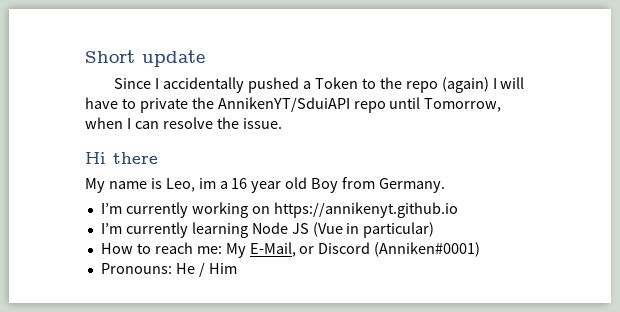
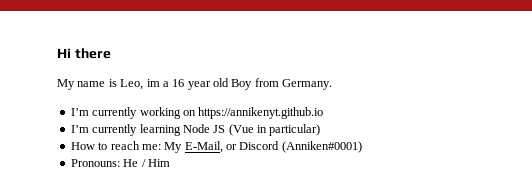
- Short update
- Since I accidentally pushed a Token to the repo (again) I will have to private the AnnikenYT/SduiAPI repo until Tomorrow, when I can resolve the issue.

